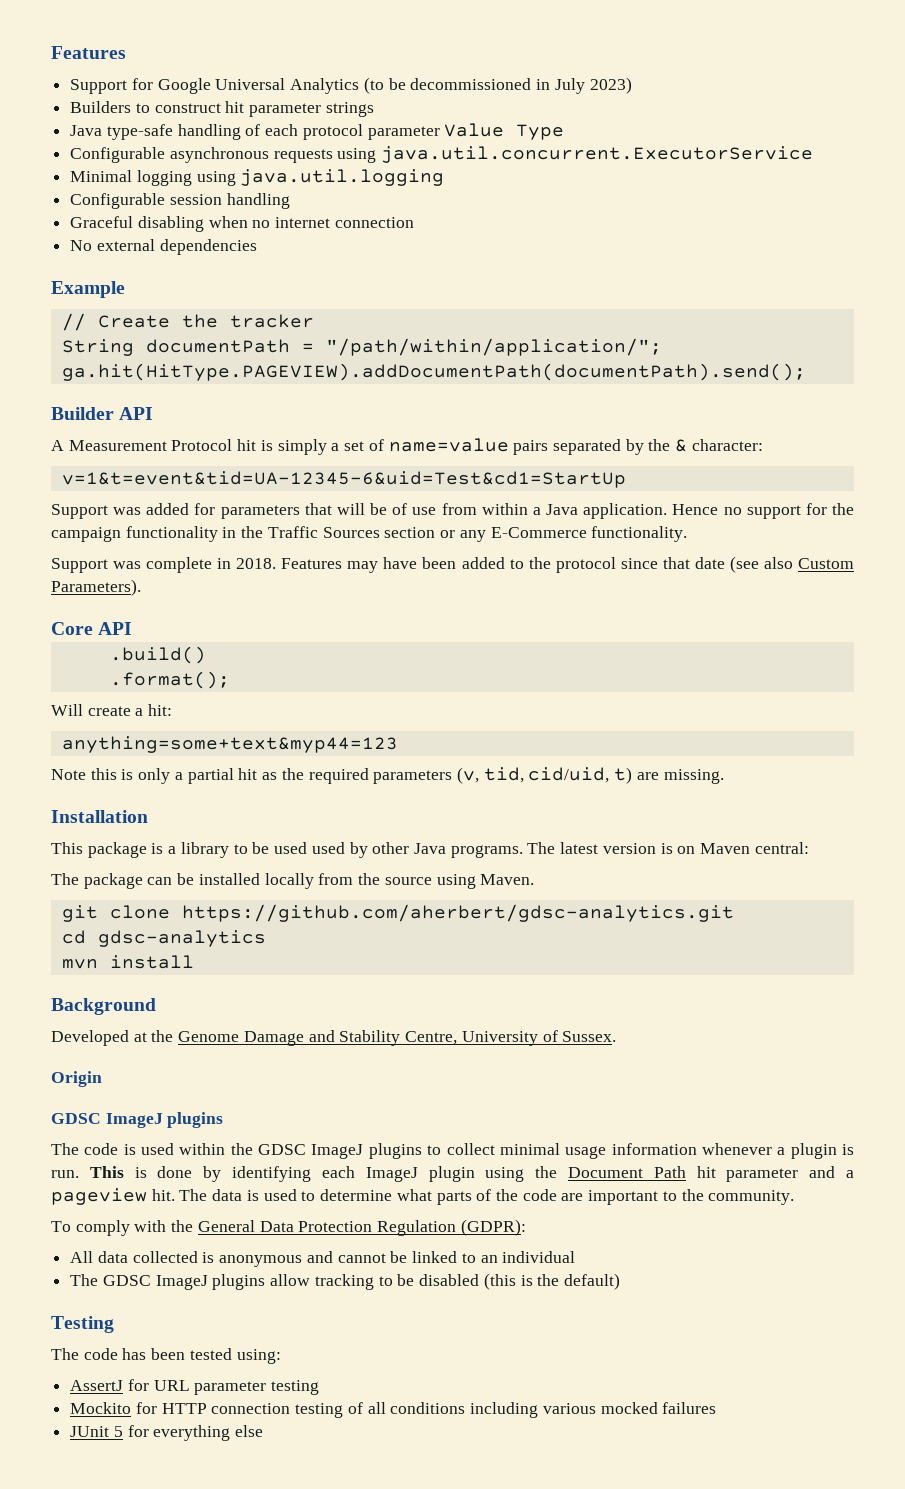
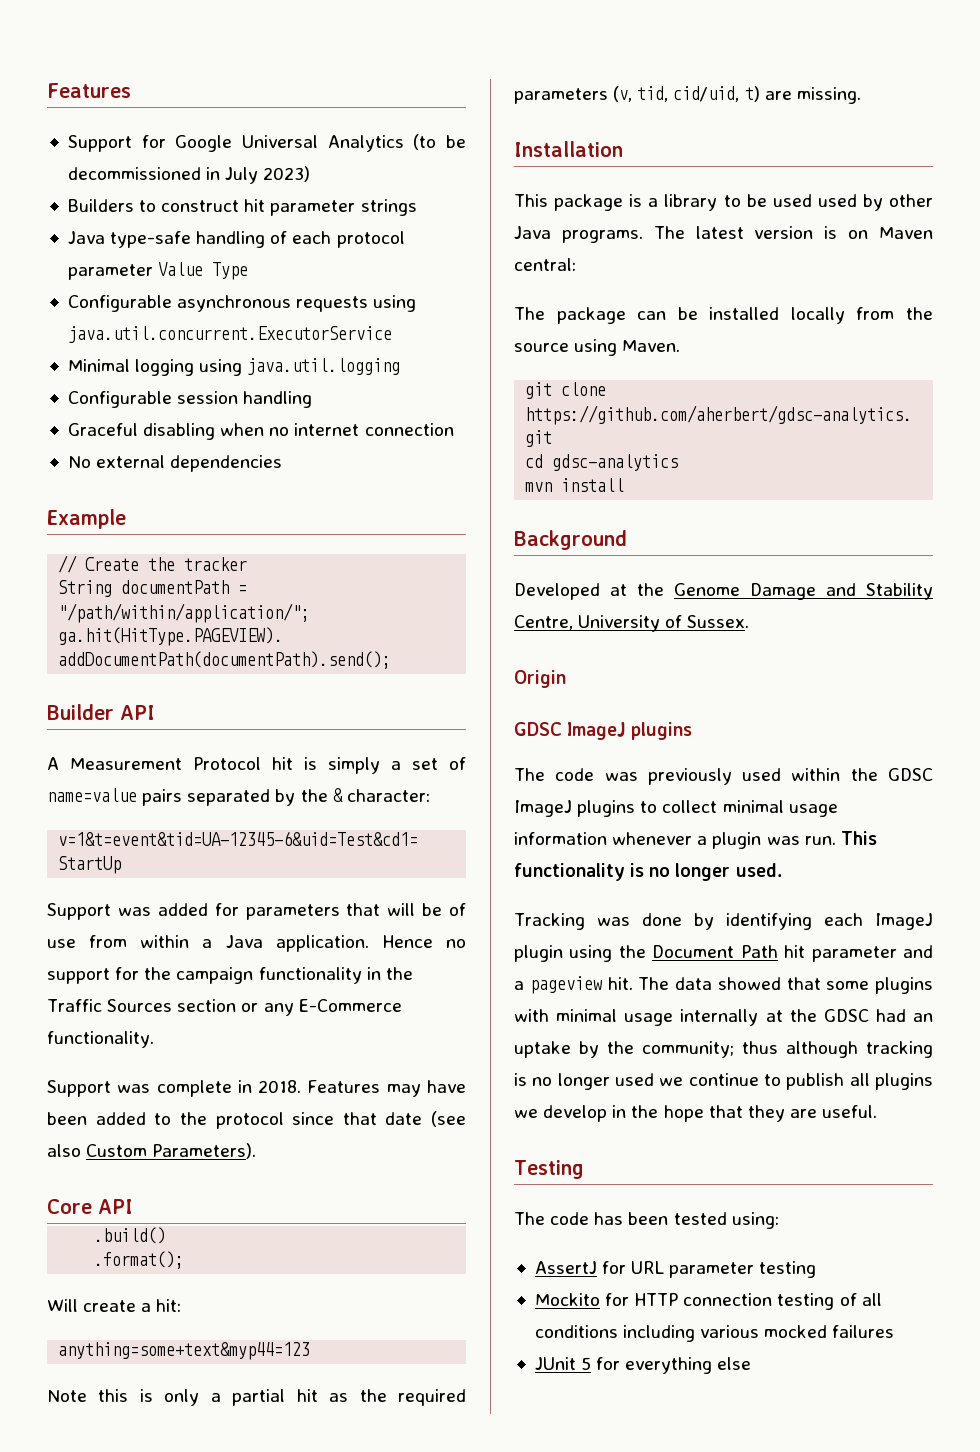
- The code is used within the GDSC ImageJ plugins to collect minimal usage information whenever a plugin is run.
+ The code was previously used within the GDSC ImageJ plugins to collect minimal usage information whenever a plugin was run.
- This is done by identifying each ImageJ plugin using the Document Path hit parameter and a pageview hit.
+ This functionality is no longer used.
+ Tracking was done by identifying each ImageJ plugin using the Document Path hit parameter and a pageview hit.
- The data is used to determine what parts of the code are important to the community.
- To comply with the General Data Protection Regulation (GDPR):
- All data collected is anonymous and cannot be linked to an individual
- The GDSC ImageJ plugins allow tracking to be disabled (this is the default)
+ The data showed that some plugins with minimal usage internally at the GDSC had an uptake by the community; thus although tracking is no longer used we continue to publish all plugins we develop in the hope that they are useful.

